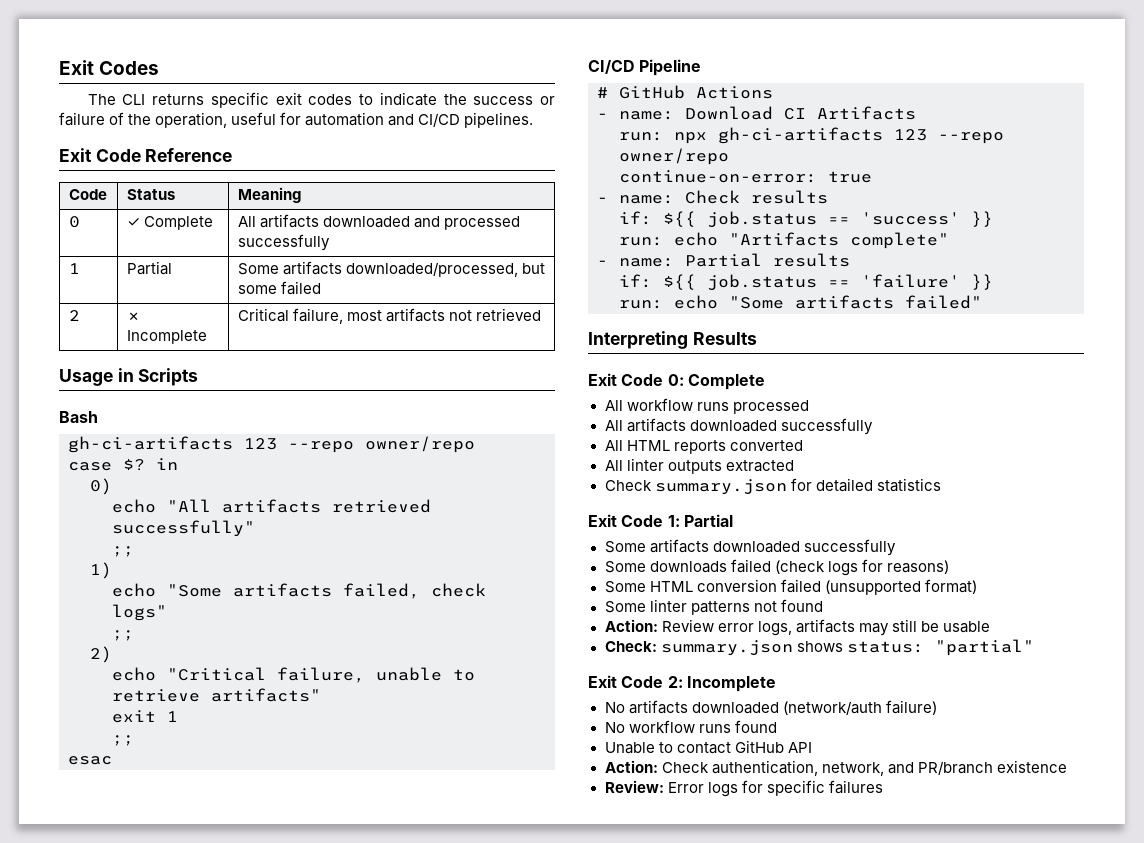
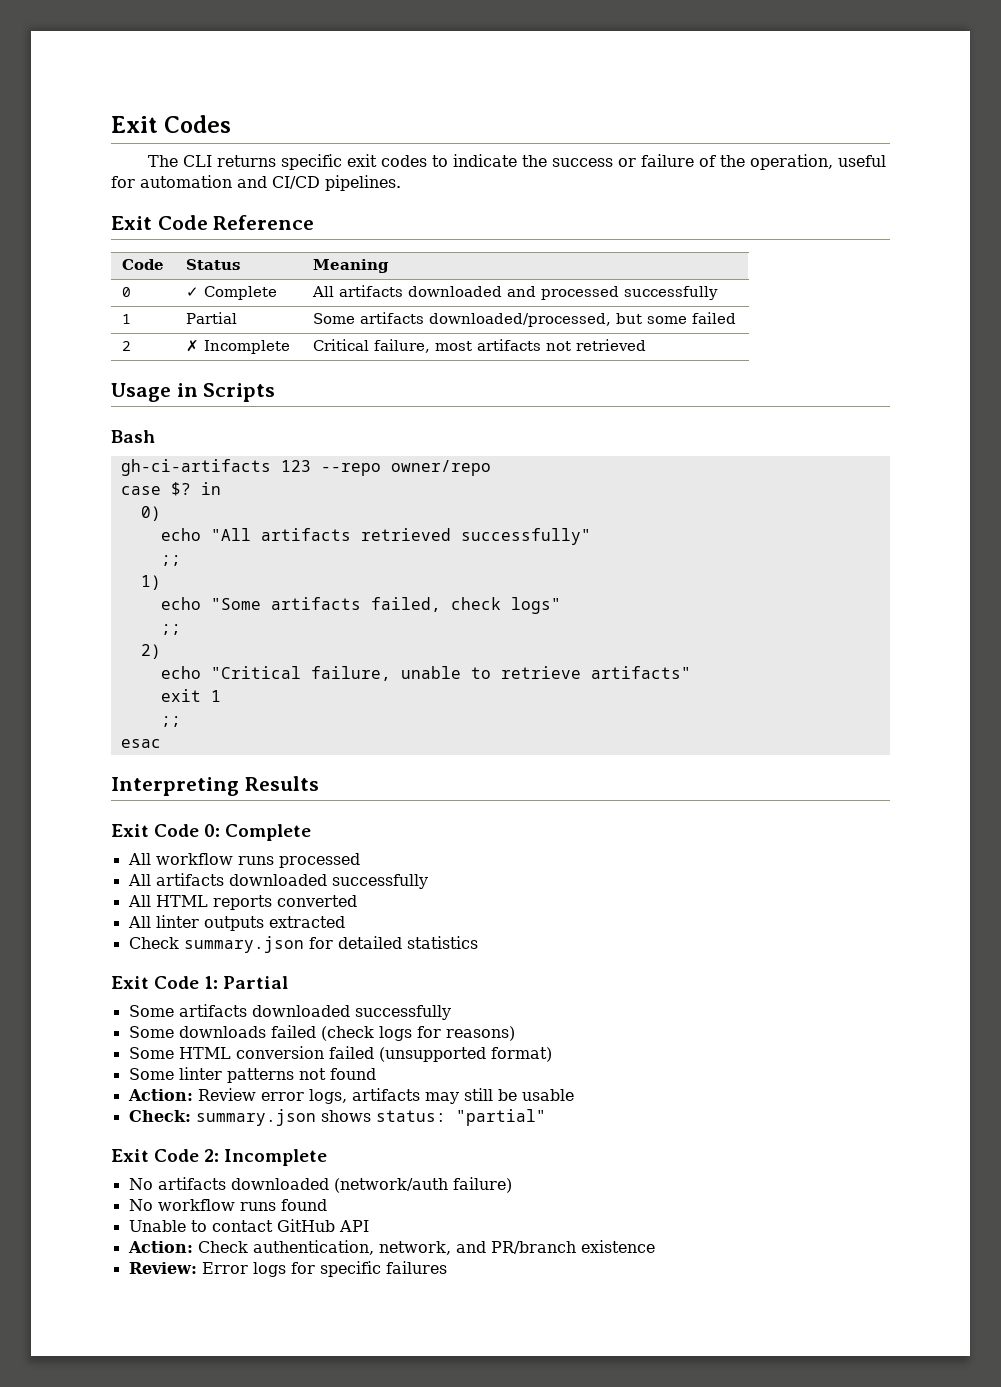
- CI/CD Pipeline
- # GitHub Actions
- - name: Download CI Artifacts
- run: npx gh-ci-artifacts 123 --repo owner/repo
- continue-on-error: true
- - name: Check results
- if: ${{ job.status == 'success' }}
- run: echo "Artifacts complete"
- - name: Partial results
- if: ${{ job.status == 'failure' }}
- run: echo "Some artifacts failed"

